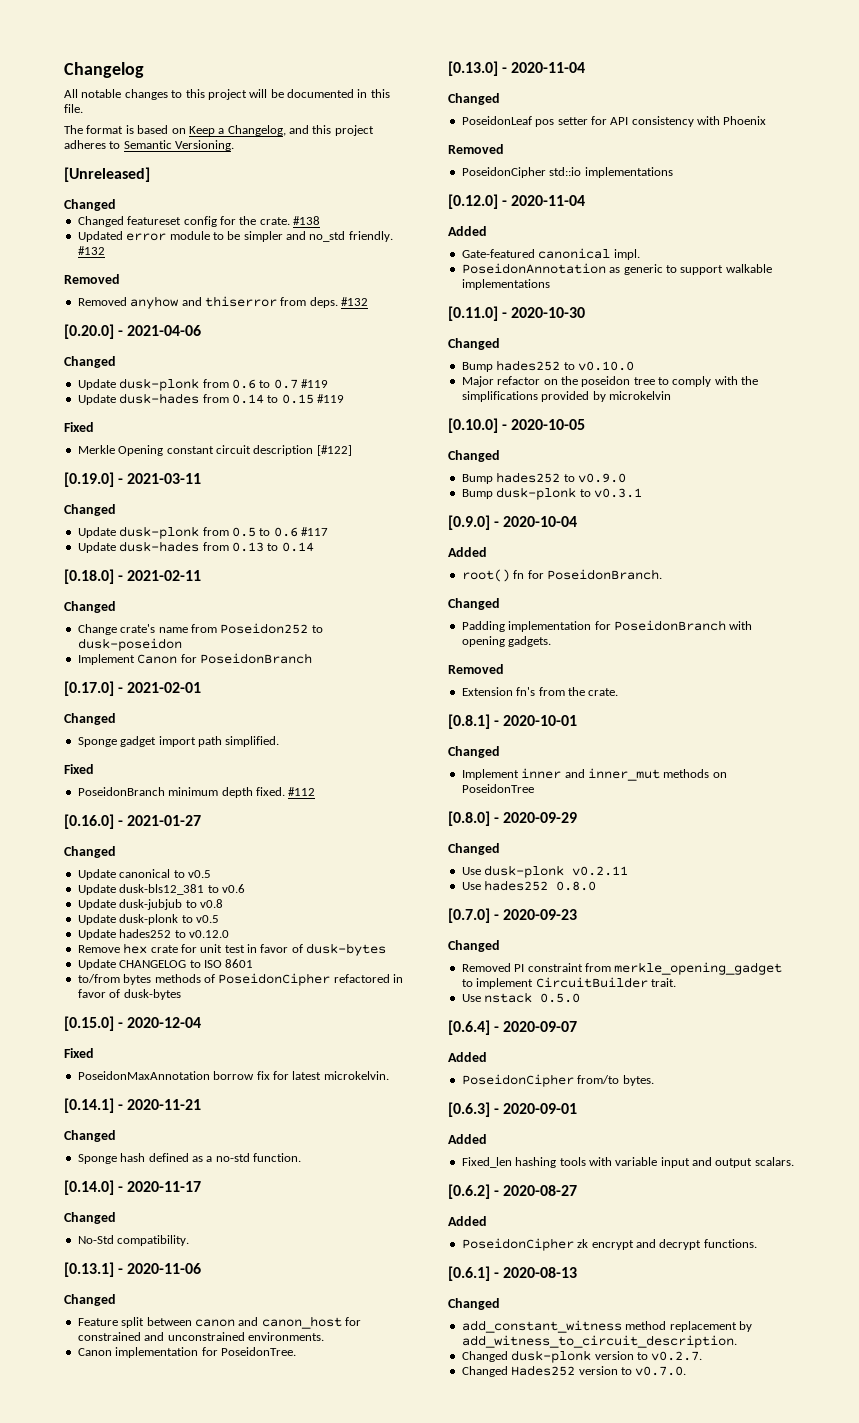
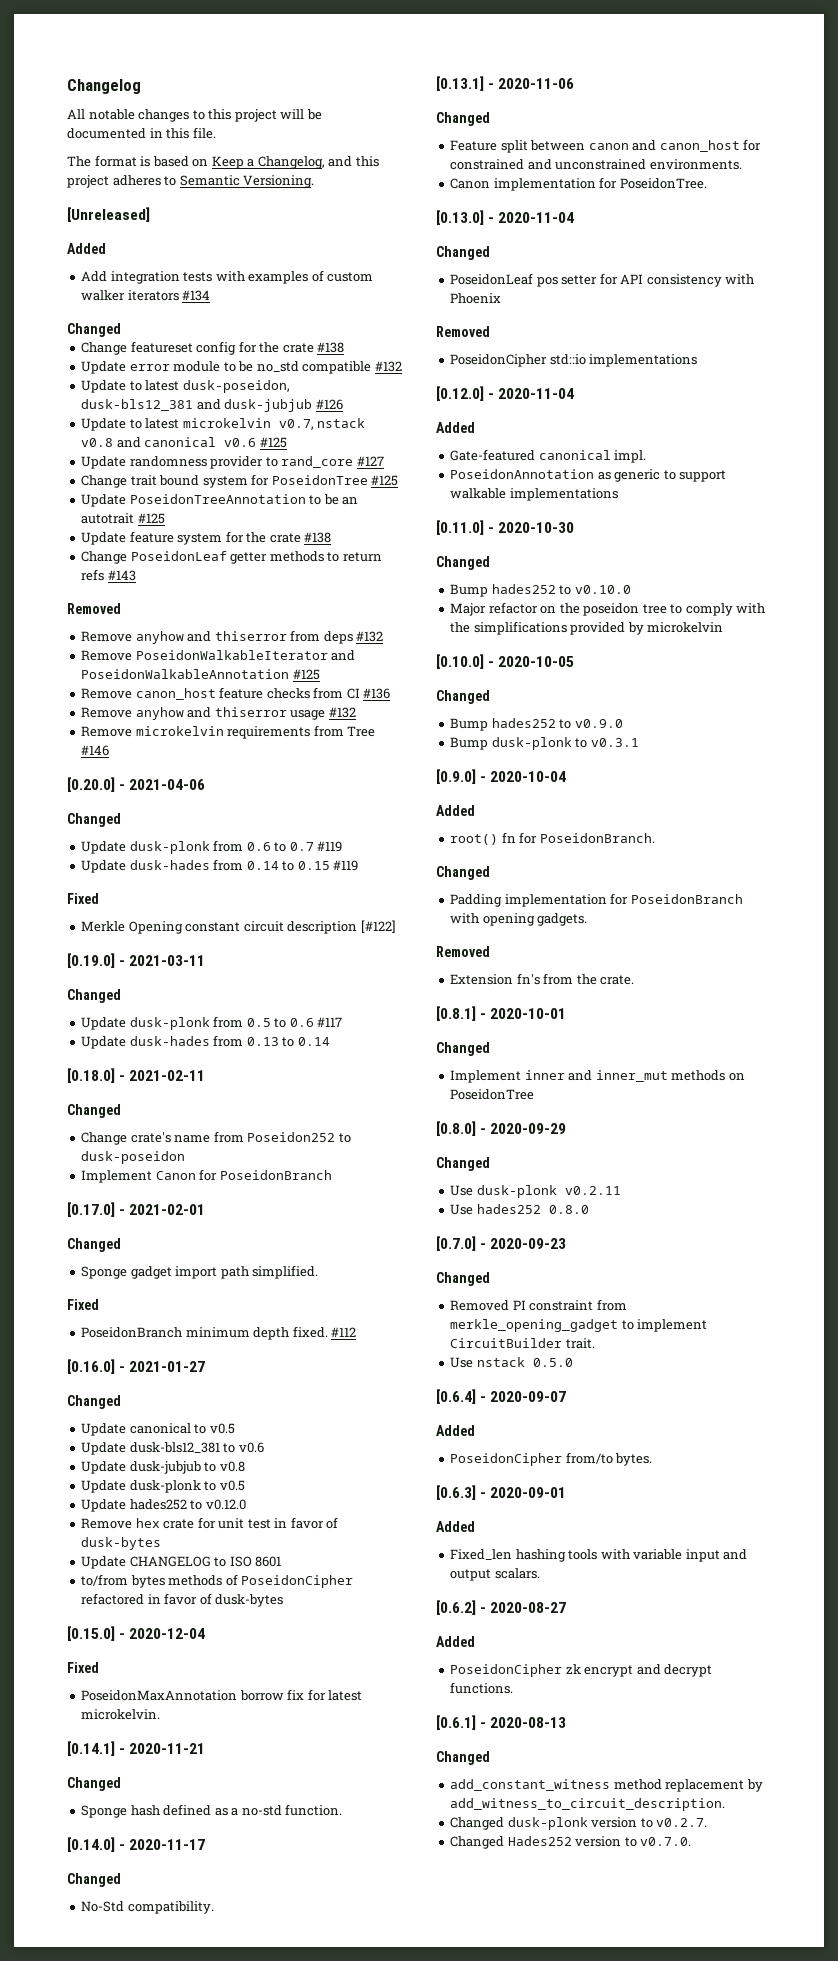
  [Unreleased]
+ Added
+ Add integration tests with examples of custom walker iterators #134
  Changed
- Changed featureset config for the crate. #138
- Updated error module to be simpler and no_std friendly. #132
+ Change featureset config for the crate #138
+ Update error module to be no_std compatible #132
+ Update to latest dusk-poseidon, dusk-bls12_381 and dusk-jubjub #126
+ Update to latest microkelvin v0.7, nstack v0.8 and canonical v0.6 #125
+ Update randomness provider to rand_core #127
+ Change trait bound system for PoseidonTree #125
+ Update PoseidonTreeAnnotation to be an autotrait #125
+ Update feature system for the crate #138
+ Change PoseidonLeaf getter methods to return refs #143
  Removed
- Removed anyhow and thiserror from deps. #132
+ Remove anyhow and thiserror from deps #132
+ Remove PoseidonWalkableIterator and PoseidonWalkableAnnotation #125
+ Remove canon_host feature checks from CI #136
+ Remove anyhow and thiserror usage #132
+ Remove microkelvin requirements from Tree #146

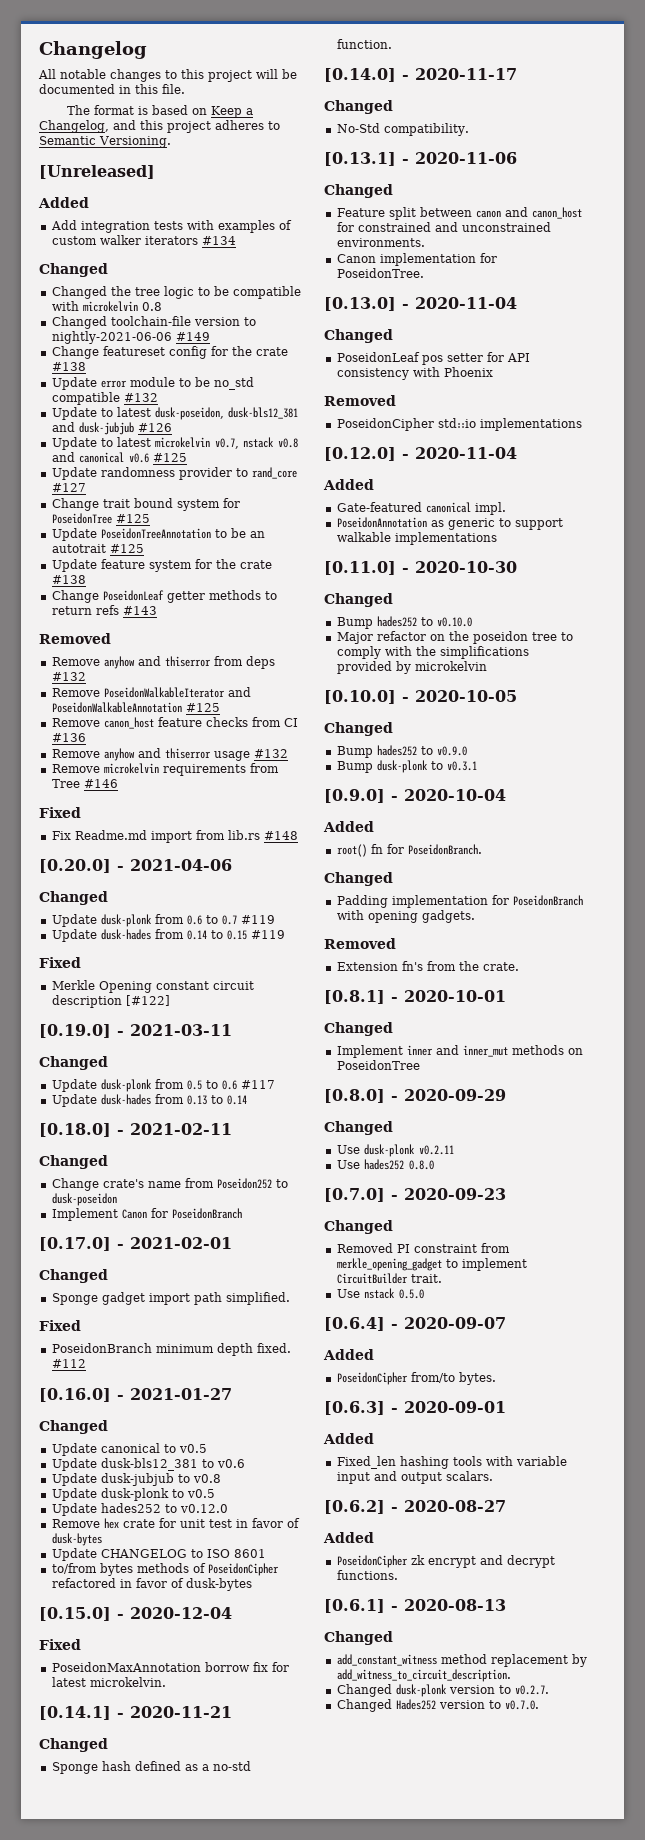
+ Changed the tree logic to be compatible with microkelvin 0.8
+ Changed toolchain-file version to nightly-2021-06-06 #149
  Remove microkelvin requirements from Tree #146
+ Fixed
+ Fix Readme.md import from lib.rs #148

